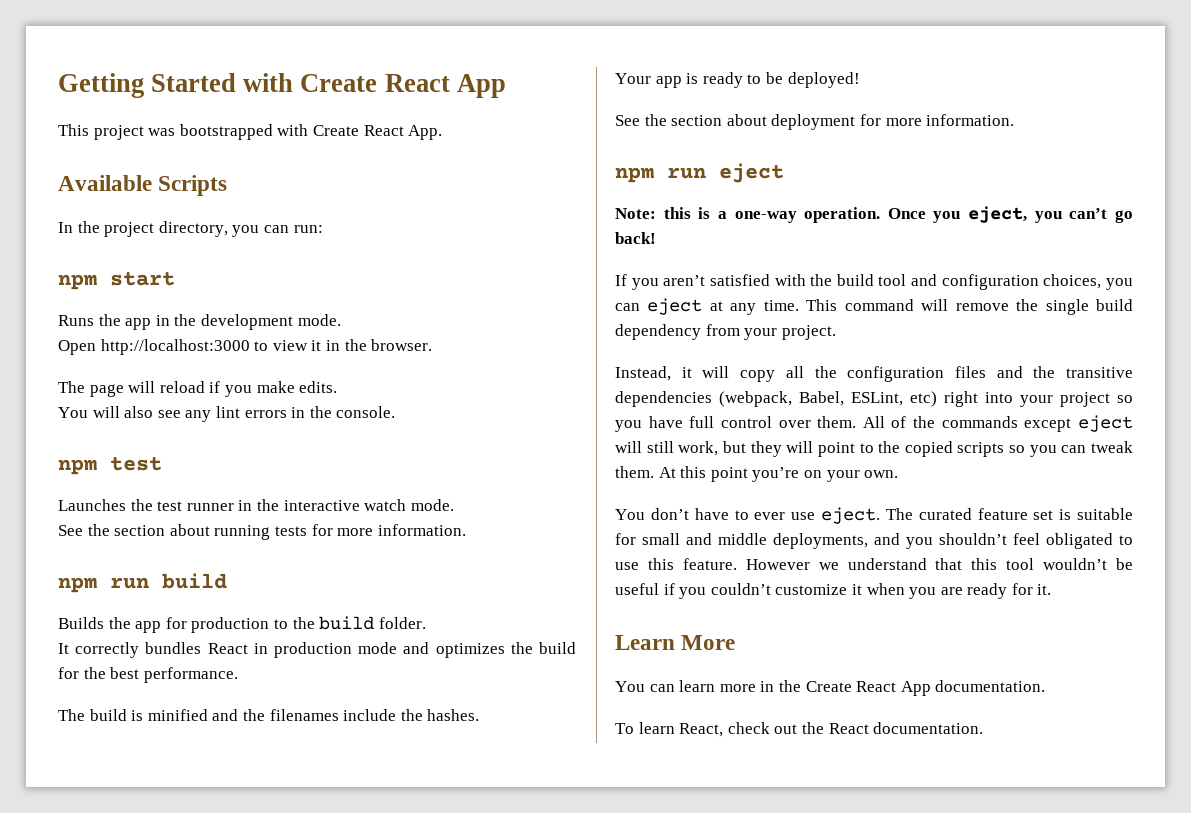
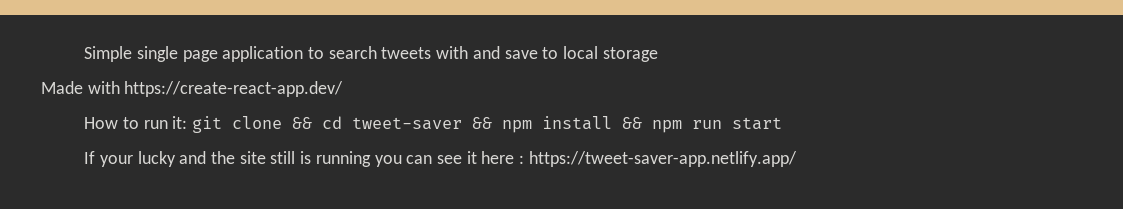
- Getting Started with Create React App
- This project was bootstrapped with Create React App.
- Available Scripts
- In the project directory, you can run:
- npm start
- Runs the app in the development mode.
- Open http://localhost:3000 to view it in the browser.
- The page will reload if you make edits.
- You will also see any lint errors in the console.
- npm test
- Launches the test runner in the interactive watch mode.
- See the section about running tests for more information.
- npm run build
- Builds the app for production to the build folder.
- It correctly bundles React in production mode and optimizes the build for the best performance.
- The build is minified and the filenames include the hashes.
- Your app is ready to be deployed!
- See the section about deployment for more information.
- npm run eject
- Note: this is a one-way operation. Once you eject, you can’t go back!
- If you aren’t satisfied with the build tool and configuration choices, you can eject at any time. This command will remove the single build dependency from your project.
- Instead, it will copy all the configuration files and the transitive dependencies (webpack, Babel, ESLint, etc) right into your project so you have full control over them. All of the commands except eject will still work, but they will point to the copied scripts so you can tweak them. At this point you’re on your own.
- You don’t have to ever use eject. The curated feature set is suitable for small and middle deployments, and you shouldn’t feel obligated to use this feature. However we understand that this tool wouldn’t be useful if you couldn’t customize it when you are ready for it.
- Learn More
- You can learn more in the Create React App documentation.
- To learn React, check out the React documentation.
+ Simple single page application to search tweets with and save to local storage
+ Made with https://create-react-app.dev/
+ How to run it: git clone && cd tweet-saver && npm install && npm run start
+ If your lucky and the site still is running you can see it here : https://tweet-saver-app.netlify.app/

